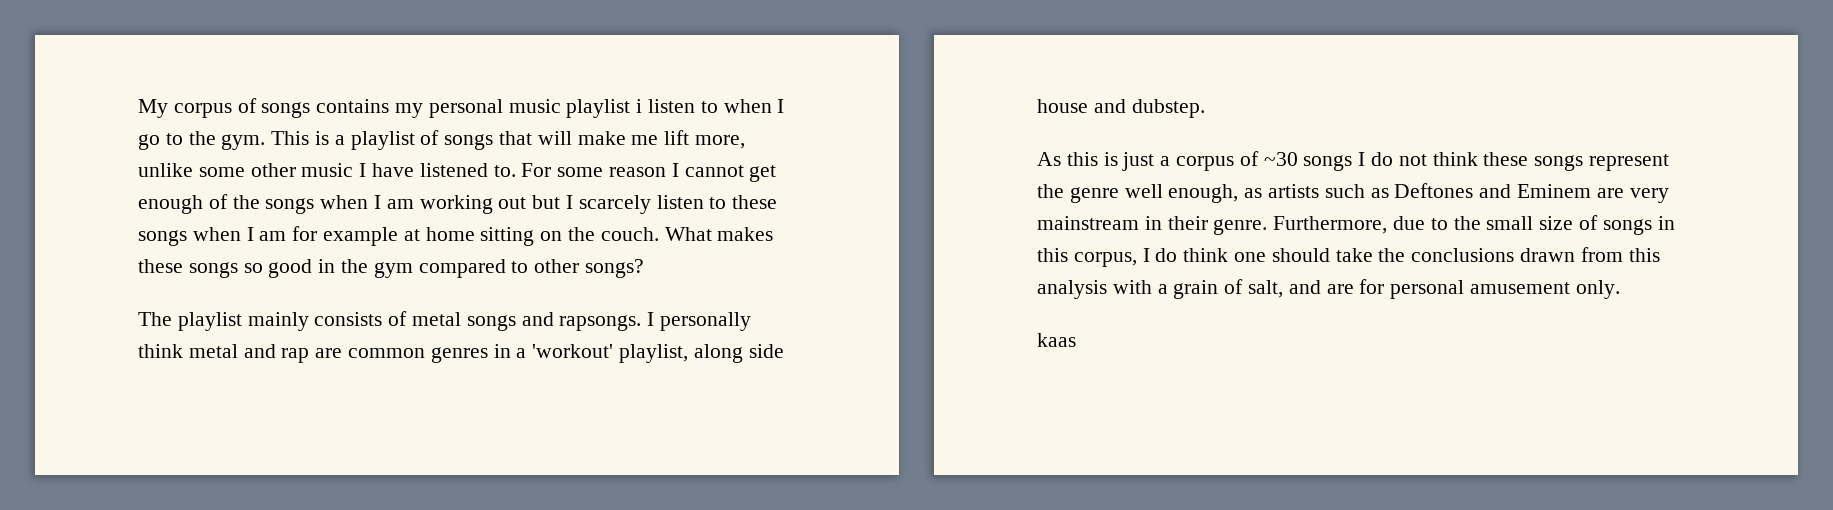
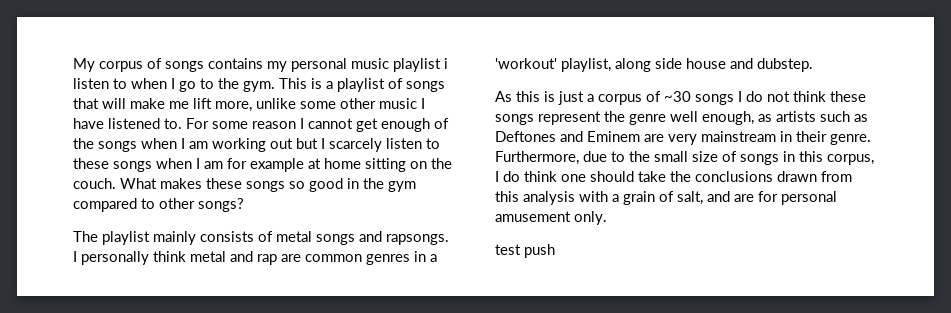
- kaas
+ test push

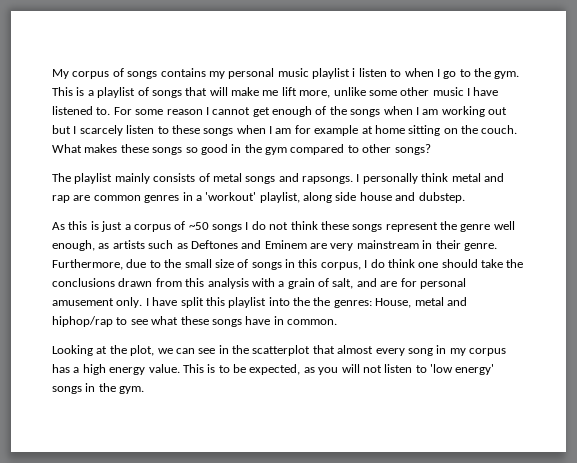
- As this is just a corpus of ~30 songs I do not think these songs represent the genre well enough, as artists such as Deftones and Eminem are very mainstream in their genre.
+ As this is just a corpus of ~50 songs I do not think these songs represent the genre well enough, as artists such as Deftones and Eminem are very mainstream in their genre.
- Furthermore, due to the small size of songs in this corpus, I do think one should take the conclusions drawn from this analysis with a grain of salt, and are for personal amusement only.
- test push
+ Furthermore, due to the small size of songs in this corpus, I do think one should take the conclusions drawn from this analysis with a grain of salt, and are for personal amusement only. I have split this playlist into the the genres: House, metal and hiphop/rap to see what these songs have in common.
+ Looking at the plot, we can see in the scatterplot that almost every song in my corpus has a high energy value. This is to be expected, as you will not listen to 'low energy' songs in the gym.

